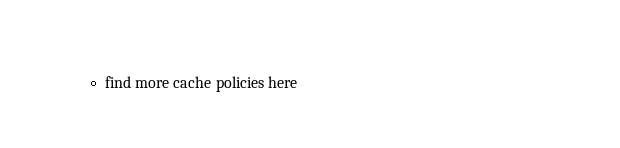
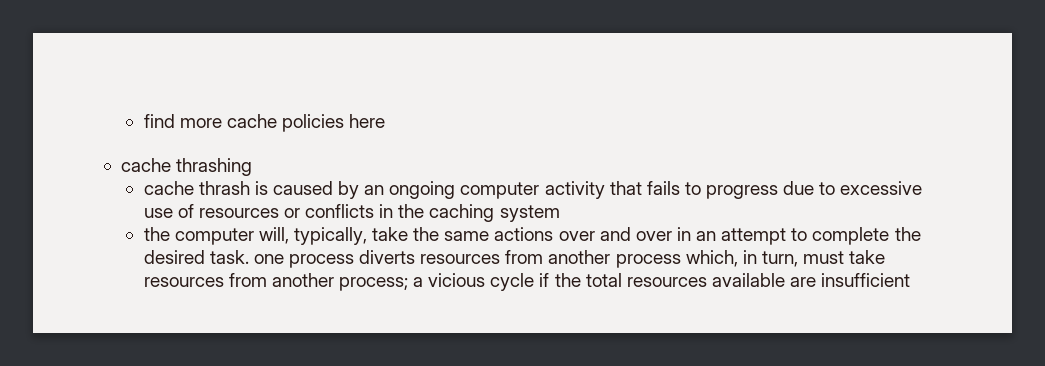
+ cache thrashing
+ cache thrash is caused by an ongoing computer activity that fails to progress due to excessive use of resources or conflicts in the caching system
+ the computer will, typically, take the same actions over and over in an attempt to complete the desired task. one process diverts resources from another process which, in turn, must take resources from another process; a vicious cycle if the total resources available are insufficient

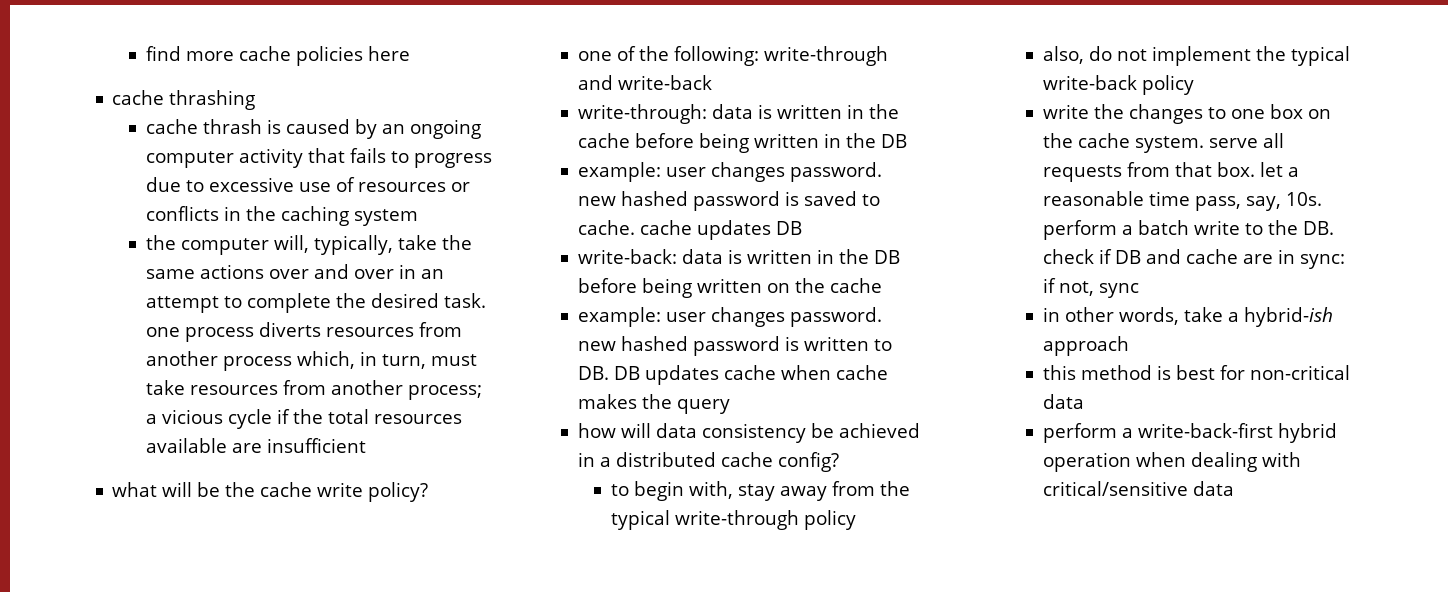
+ what will be the cache write policy?
+ one of the following: write-through and write-back
+ write-through: data is written in the cache before being written in the DB
+ example: user changes password. new hashed password is saved to cache. cache updates DB
+ write-back: data is written in the DB before being written on the cache
+ example: user changes password. new hashed password is written to DB. DB updates cache when cache makes the query
+ how will data consistency be achieved in a distributed cache config?
+ to begin with, stay away from the typical write-through policy
+ also, do not implement the typical write-back policy
+ write the changes to one box on the cache system. serve all requests from that box. let a reasonable time pass, say, 10s. perform a batch write to the DB. check if DB and cache are in sync: if not, sync
+ in other words, take a hybrid-ish approach
+ this method is best for non-critical data
+ perform a write-back-first hybrid operation when dealing with critical/sensitive data

